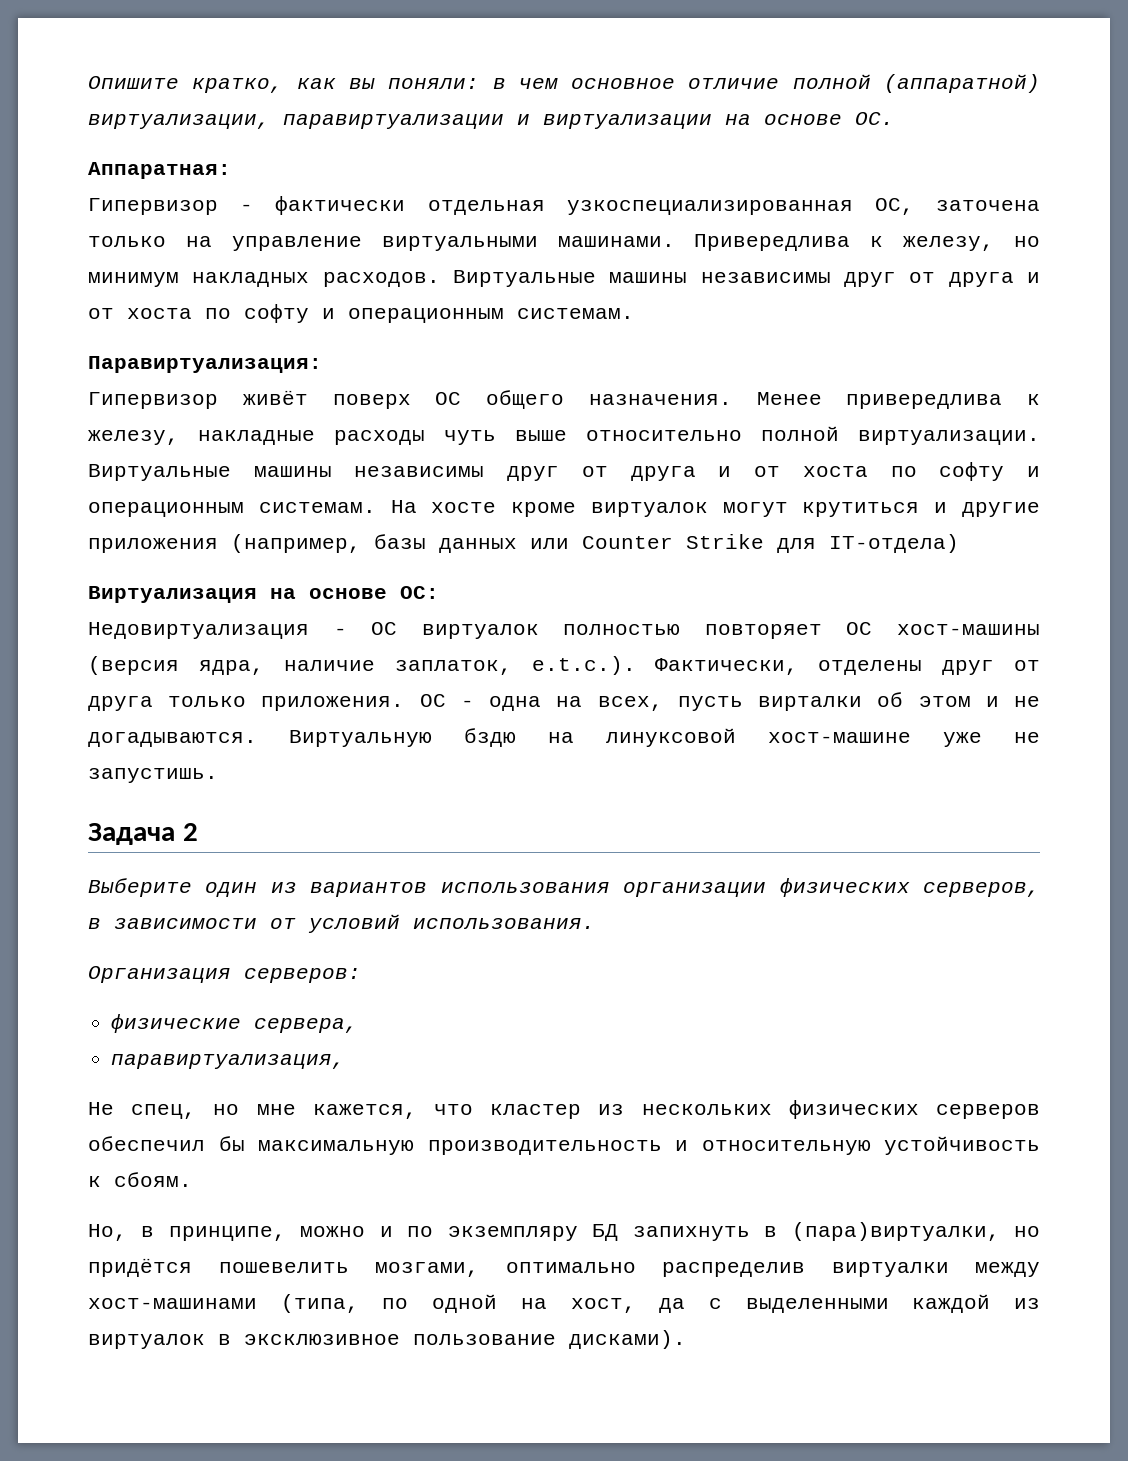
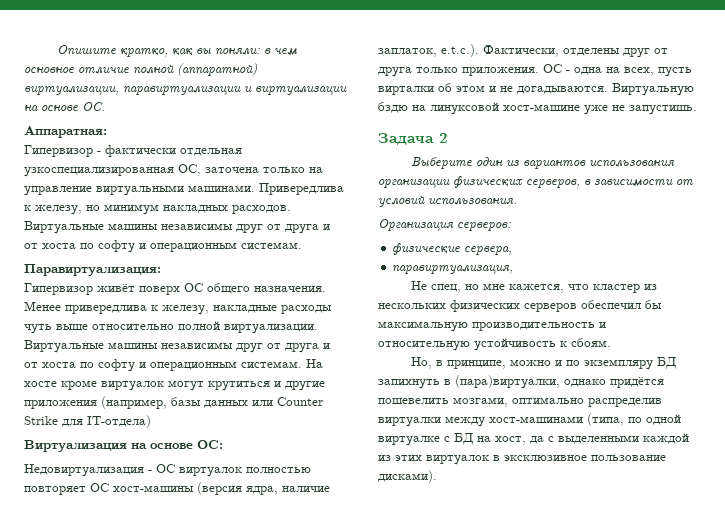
- Но, в принципе, можно и по экземпляру БД запихнуть в (пара)виртуалки, но придётся пошевелить мозгами, оптимально распределив виртуалки между хост-машинами (типа, по одной на хост, да с выделенными каждой из виртуалок в эксклюзивное пользование дисками).
+ Но, в принципе, можно и по экземпляру БД запихнуть в (пара)виртуалки, однако придётся пошевелить мозгами, оптимально распределив виртуалки между хост-машинами (типа, по одной виртуалке с БД на хост, да с выделенными каждой из этих виртуалок в эксклюзивное пользование дисками).

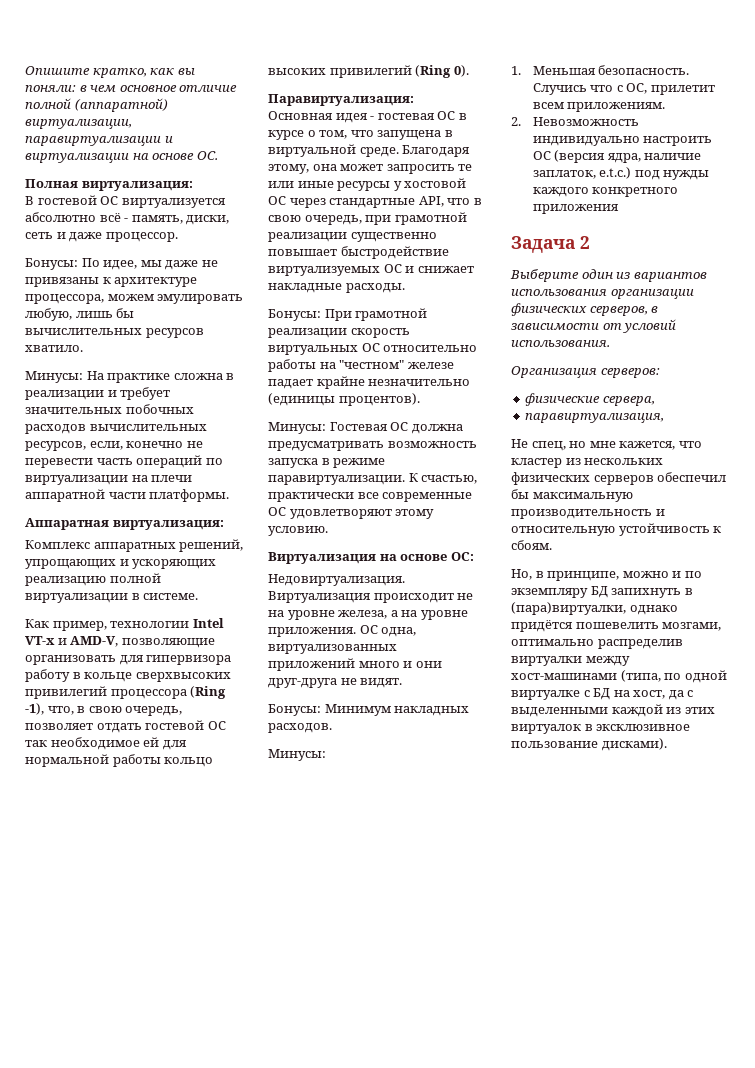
- Аппаратная:
- Гипервизор - фактически отдельная узкоспециализированная ОС, заточена только на управление виртуальными машинами. Привередлива к железу, но минимум накладных расходов. Виртуальные машины независимы друг от друга и от хоста по софту и операционным системам.
+ Полная виртуализация:
+ В гостевой ОС виртуализуется абсолютно всё - память, диски, сеть и даже процессор.
+ Бонусы: По идее, мы даже не привязаны к архитектуре процессора, можем эмулировать любую, лишь бы вычислительных ресурсов хватило.
+ Минусы: На практике сложна в реализации и требует значительных побочных расходов вычислительных ресурсов, если, конечно не перевести часть операций по виртуализации на плечи аппаратной части платформы.
+ Аппаратная виртуализация:
+ Комплекс аппаратных решений, упрощающих и ускоряющих реализацию полной виртуализации в системе.
+ Как пример, технологии Intel VT-x и AMD-V, позволяющие организовать для гипервизора работу в кольце сверхвысоких привилегий процессора (Ring -1), что, в свою очередь, позволяет отдать гостевой ОС так необходимое ей для нормальной работы кольцо высоких привилегий (Ring 0).
  Паравиртуализация:
- Гипервизор живёт поверх ОС общего назначения. Менее привередлива к железу, накладные расходы чуть выше относительно полной виртуализации. Виртуальные машины независимы друг от друга и от хоста по софту и операционным системам. На хосте кроме виртуалок могут крутиться и другие приложения (например, базы данных или Counter Strike для IT-отдела)
+ Основная идея - гостевая ОС в курсе о том, что запущена в виртуальной среде. Благодаря этому, она может запросить те или иные ресурсы у хостовой ОС через стандартные API, что в свою очередь, при грамотной реализации существенно повышает быстродействие виртуализуемых ОС и снижает накладные расходы.
+ Бонусы: При грамотной реализации скорость виртуальных ОС относительно работы на "честном" железе падает крайне незначительно (единицы процентов).
+ Минусы: Гостевая ОС должна предусматривать возможность запуска в режиме паравиртуализации. К счастью, практически все современные ОС удовлетворяют этому условию.
  Виртуализация на основе ОС:
- Недовиртуализация - ОС виртуалок полностью повторяет ОС хост-машины (версия ядра, наличие заплаток, e.t.c.). Фактически, отделены друг от друга только приложения. ОС - одна на всех, пусть вирталки об этом и не догадываются. Виртуальную бздю на линуксовой хост-машине уже не запустишь.
+ Недовиртуализация. Виртуализация происходит не на уровне железа, а на уровне приложения. ОС одна, виртуализованных приложений много и они друг-друга не видят.
+ Бонусы: Минимум накладных расходов.
+ Минусы:
+ 1. Меньшая безопасность. Случись что с ОС, прилетит всем приложениям.
+ 2. Невозможность индивидуально настроить ОС (версия ядра, наличие заплаток, e.t.c.) под нужды каждого конкретного приложения

